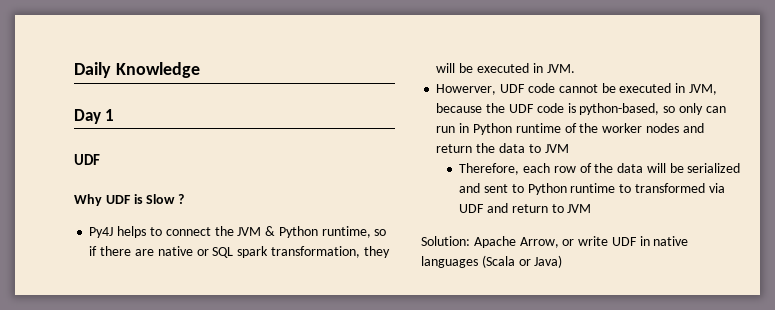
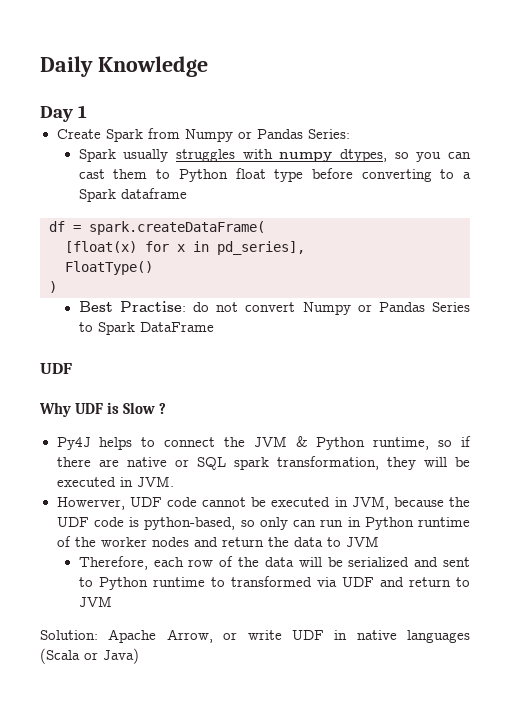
+ Create Spark from Numpy or Pandas Series:
+ Spark usually struggles with numpy dtypes, so you can cast them to Python float type before converting to a Spark dataframe
+ df = spark.createDataFrame(
+ [float(x) for x in pd_series],
+ FloatType()
+ )
+ Best Practise: do not convert Numpy or Pandas Series to Spark DataFrame

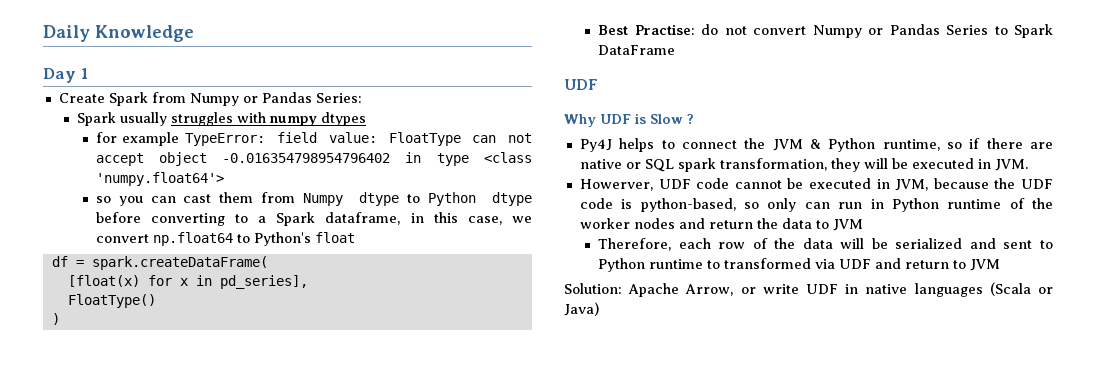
- Spark usually struggles with numpy dtypes, so you can cast them to Python float type before converting to a Spark dataframe
+ Spark usually struggles with numpy dtypes
+ for example TypeError: field value: FloatType can not accept object -0.016354798954796402 in type <class 'numpy.float64'>
+ so you can cast them from Numpy dtype to Python dtype before converting to a Spark dataframe, in this case, we convert np.float64 to Python's float

